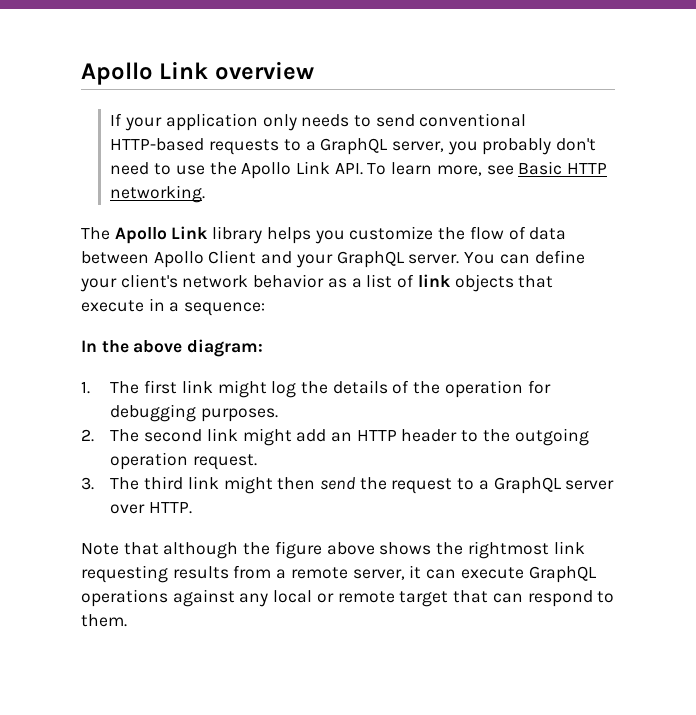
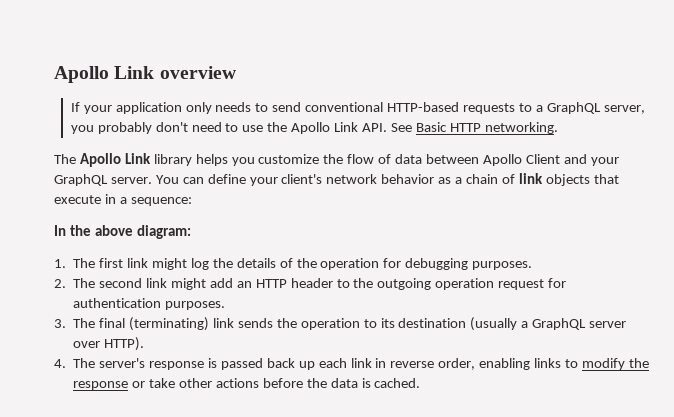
- If your application only needs to send conventional HTTP-based requests to a GraphQL server, you probably don't need to use the Apollo Link API. To learn more, see Basic HTTP networking.
+ If your application only needs to send conventional HTTP-based requests to a GraphQL server, you probably don't need to use the Apollo Link API. See Basic HTTP networking.
- You can define your client's network behavior as a list of link objects that execute in a sequence:
+ You can define your client's network behavior as a chain of link objects that execute in a sequence:
- 2. The second link might add an HTTP header to the outgoing operation request.
- 3. The third link might then send the request to a GraphQL server over HTTP.
- Note that although the figure above shows the rightmost link requesting results from a remote server, it can execute GraphQL operations against any local or remote target that can respond to them.
+ 2. The second link might add an HTTP header to the outgoing operation request for authentication purposes.
+ 3. The final (terminating) link sends the operation to its destination (usually a GraphQL server over HTTP).
+ 4. The server's response is passed back up each link in reverse order, enabling links to modify the response or take other actions before the data is cached.

